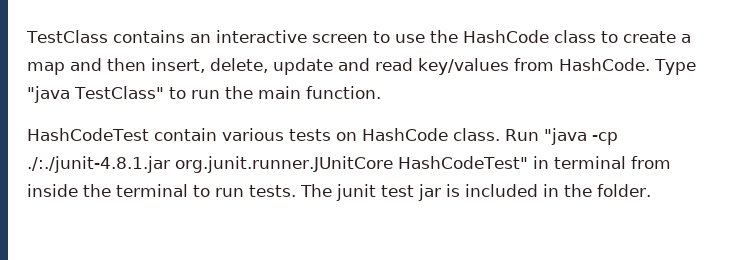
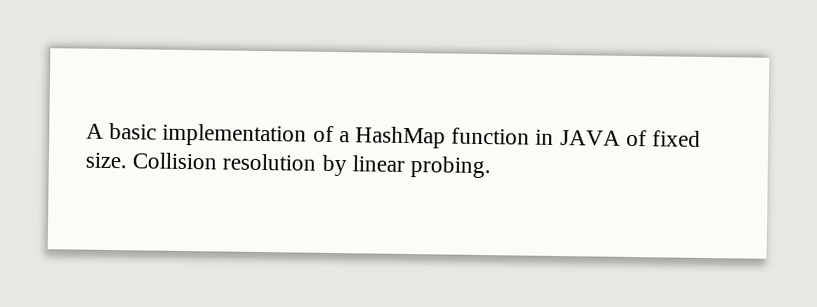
- TestClass contains an interactive screen to use the HashCode class to create a map and then insert, delete, update and read key/values from HashCode. Type "java TestClass" to run the main function.
- HashCodeTest contain various tests on HashCode class. Run "java -cp ./:./junit-4.8.1.jar org.junit.runner.JUnitCore HashCodeTest" in terminal from inside the terminal to run tests. The junit test jar is included in the folder.
+ A basic implementation of a HashMap function in JAVA of fixed size. Collision resolution by linear probing.

